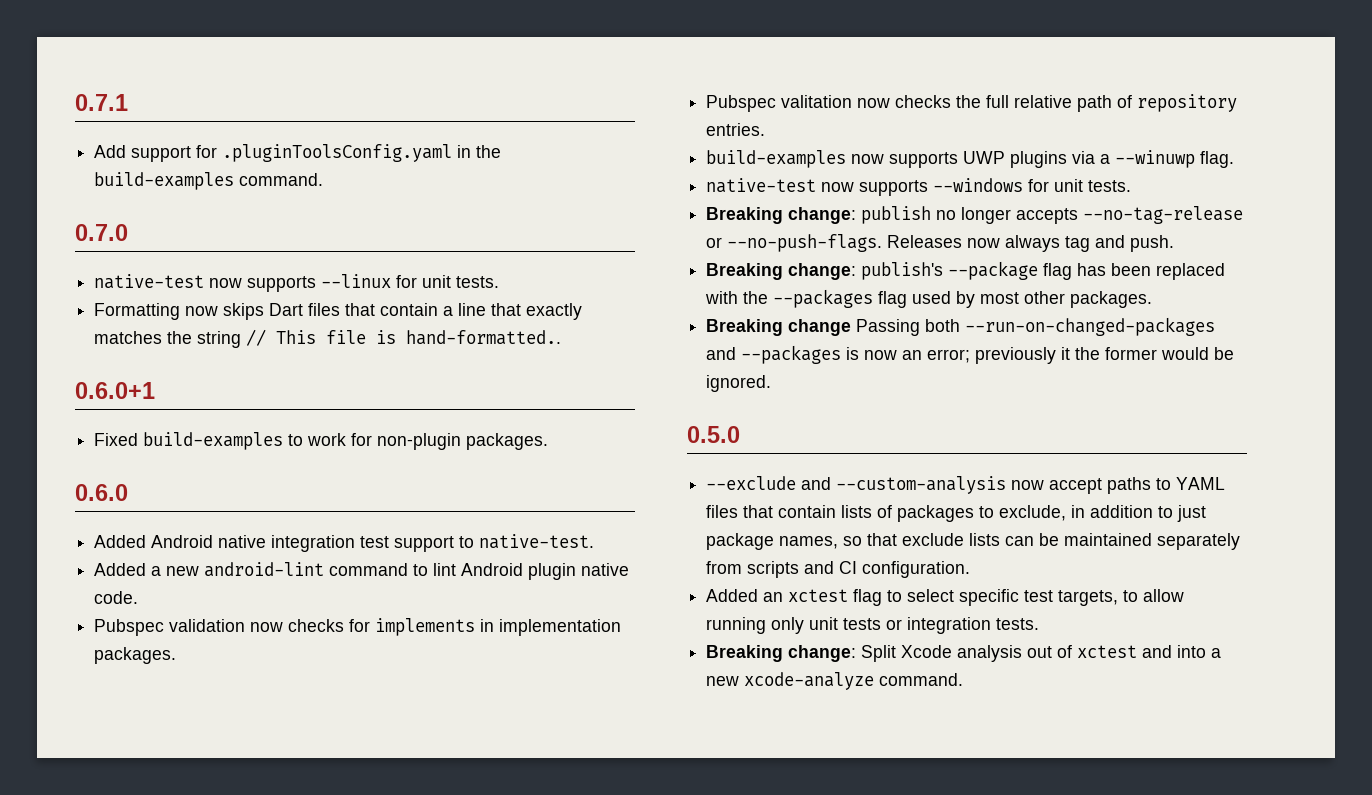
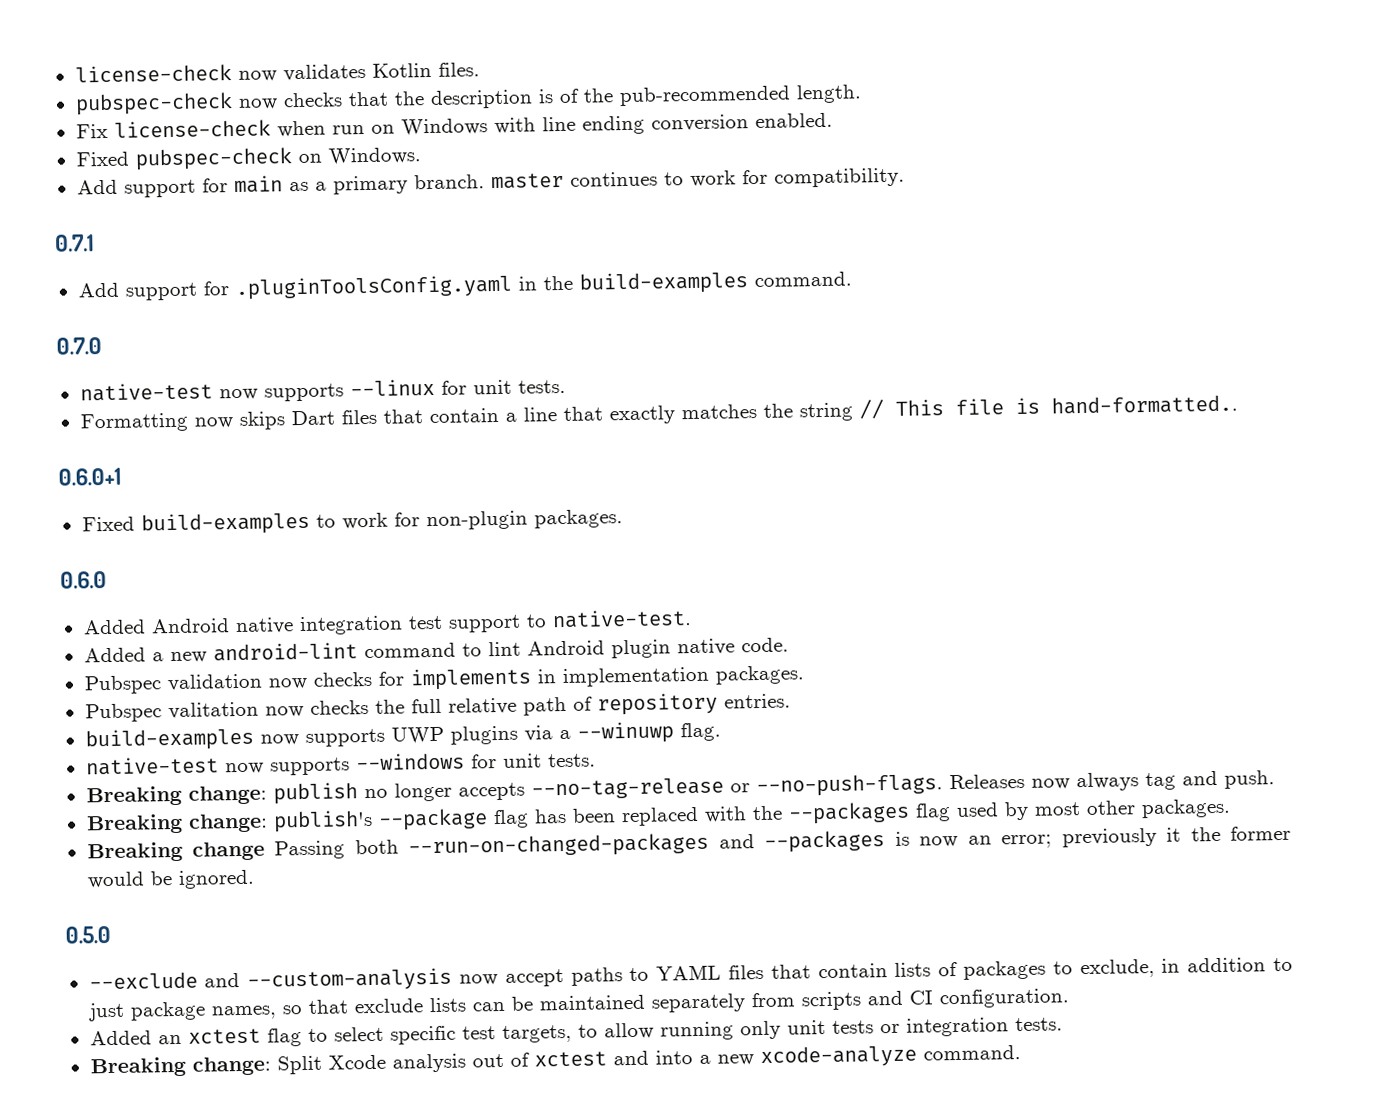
+ license-check now validates Kotlin files.
+ pubspec-check now checks that the description is of the pub-recommended length.
+ Fix license-check when run on Windows with line ending conversion enabled.
+ Fixed pubspec-check on Windows.
+ Add support for main as a primary branch. master continues to work for compatibility.

